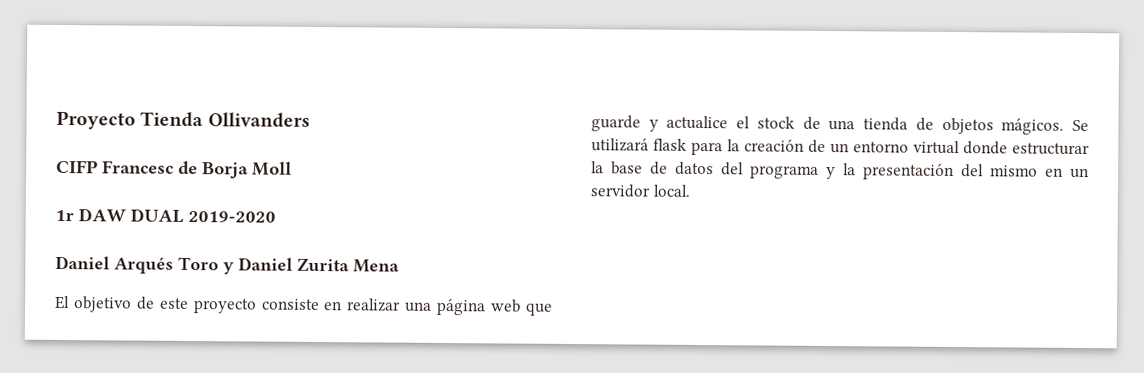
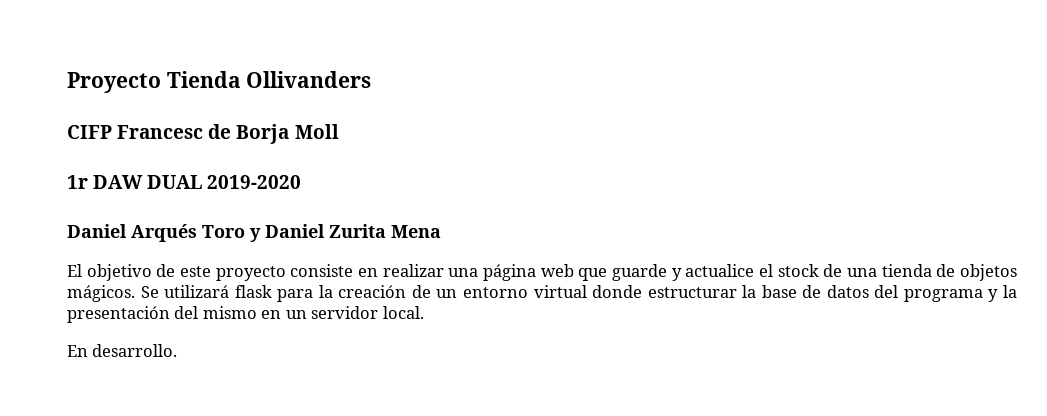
+ En desarrollo.

